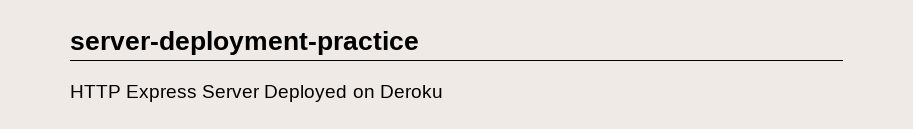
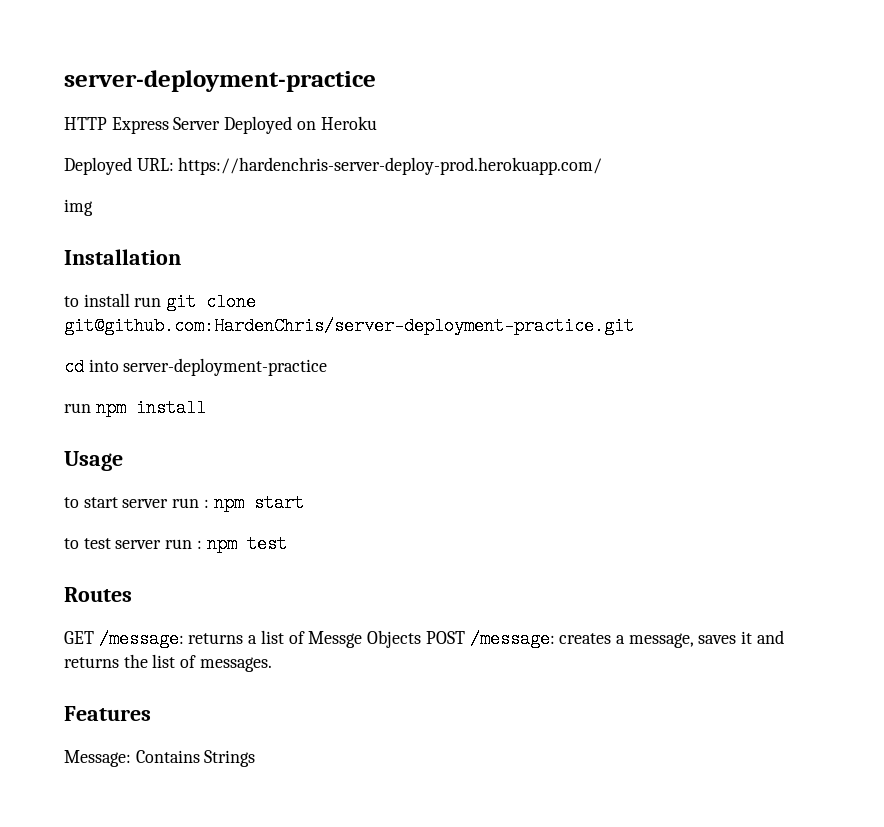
- HTTP Express Server Deployed on Deroku
+ HTTP Express Server Deployed on Heroku
+ Deployed URL: https://hardenchris-server-deploy-prod.herokuapp.com/
+ img
+ Installation
+ to install run git clone git@github.com:HardenChris/server-deployment-practice.git
+ cd into server-deployment-practice
+ run npm install
+ Usage
+ to start server run : npm start
+ to test server run : npm test
+ Routes
+ GET /message: returns a list of Messge Objects POST /message: creates a message, saves it and returns the list of messages.
+ Features
+ Message: Contains Strings

